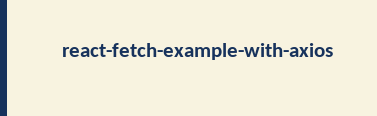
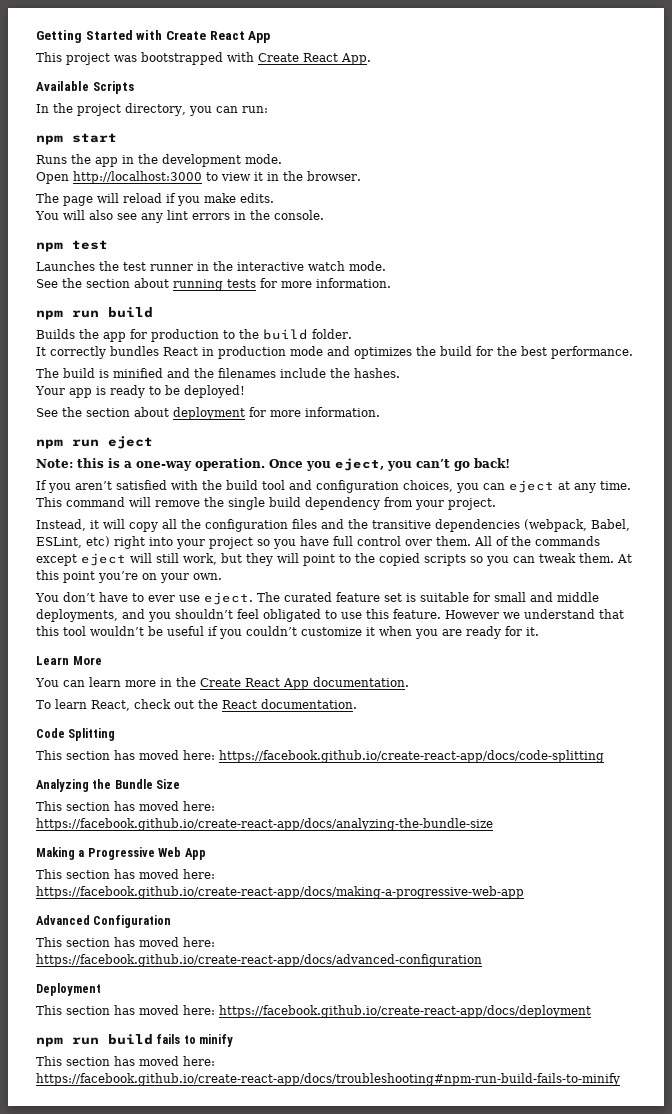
- react-fetch-example-with-axios
+ Getting Started with Create React App
+ This project was bootstrapped with Create React App.
+ Available Scripts
+ In the project directory, you can run:
+ npm start
+ Runs the app in the development mode.
+ Open http://localhost:3000 to view it in the browser.
+ The page will reload if you make edits.
+ You will also see any lint errors in the console.
+ npm test
+ Launches the test runner in the interactive watch mode.
+ See the section about running tests for more information.
+ npm run build
+ Builds the app for production to the build folder.
+ It correctly bundles React in production mode and optimizes the build for the best performance.
+ The build is minified and the filenames include the hashes.
+ Your app is ready to be deployed!
+ See the section about deployment for more information.
+ npm run eject
+ Note: this is a one-way operation. Once you eject, you can’t go back!
+ If you aren’t satisfied with the build tool and configuration choices, you can eject at any time. This command will remove the single build dependency from your project.
+ Instead, it will copy all the configuration files and the transitive dependencies (webpack, Babel, ESLint, etc) right into your project so you have full control over them. All of the commands except eject will still work, but they will point to the copied scripts so you can tweak them. At this point you’re on your own.
+ You don’t have to ever use eject. The curated feature set is suitable for small and middle deployments, and you shouldn’t feel obligated to use this feature. However we understand that this tool wouldn’t be useful if you couldn’t customize it when you are ready for it.
+ Learn More
+ You can learn more in the Create React App documentation.
+ To learn React, check out the React documentation.
+ Code Splitting
+ This section has moved here: https://facebook.github.io/create-react-app/docs/code-splitting
+ Analyzing the Bundle Size
+ This section has moved here: https://facebook.github.io/create-react-app/docs/analyzing-the-bundle-size
+ Making a Progressive Web App
+ This section has moved here: https://facebook.github.io/create-react-app/docs/making-a-progressive-web-app
+ Advanced Configuration
+ This section has moved here: https://facebook.github.io/create-react-app/docs/advanced-configuration
+ Deployment
+ This section has moved here: https://facebook.github.io/create-react-app/docs/deployment
+ npm run build fails to minify
+ This section has moved here: https://facebook.github.io/create-react-app/docs/troubleshooting#npm-run-build-fails-to-minify

